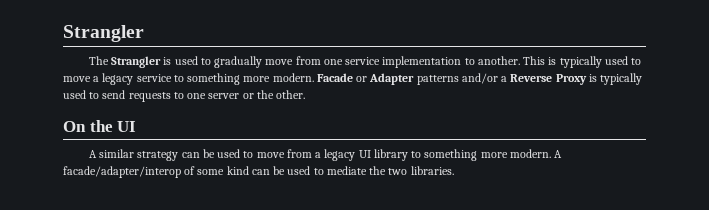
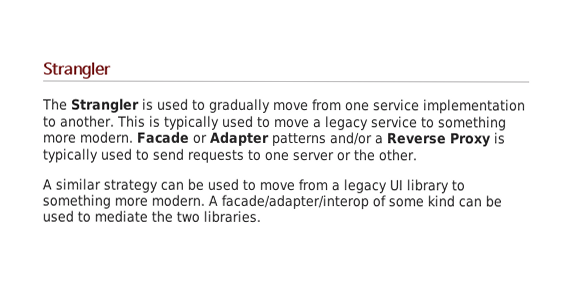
- On the UI

